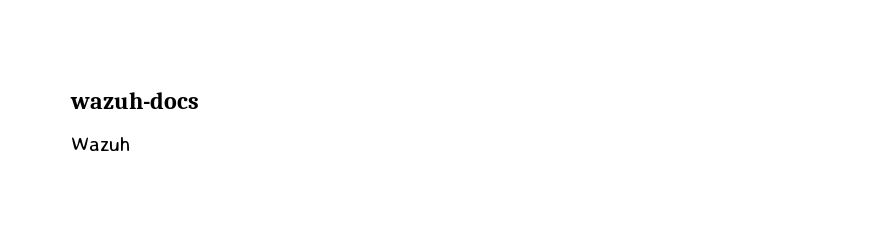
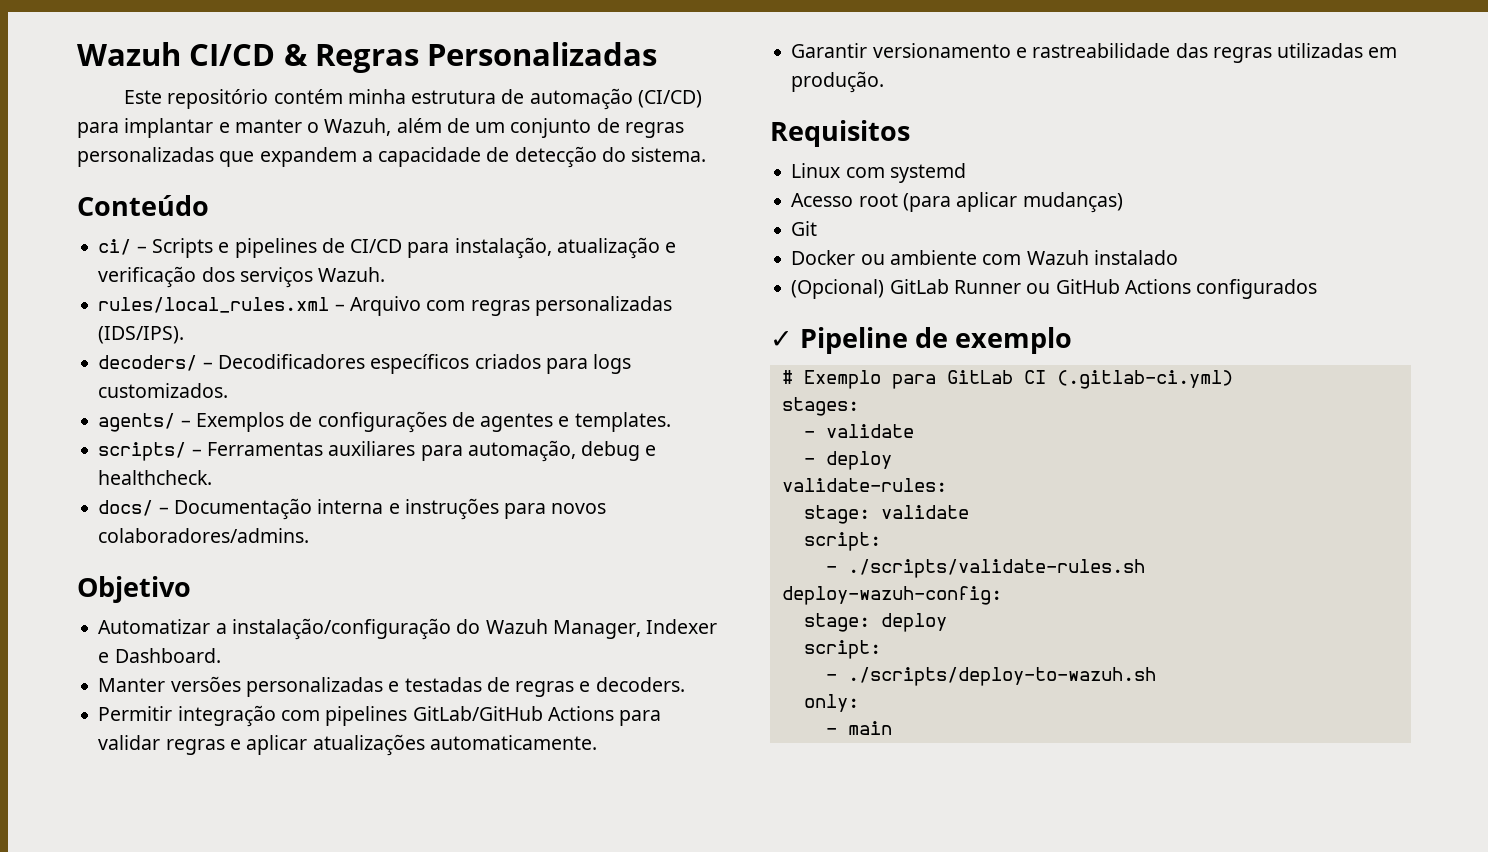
- wazuh-docs
- Wazuh
+ Wazuh CI/CD & Regras Personalizadas
+ Este repositório contém minha estrutura de automação (CI/CD) para implantar e manter o Wazuh, além de um conjunto de regras personalizadas que expandem a capacidade de detecção do sistema.
+ Conteúdo
+ ci/ – Scripts e pipelines de CI/CD para instalação, atualização e verificação dos serviços Wazuh.
+ rules/local_rules.xml – Arquivo com regras personalizadas (IDS/IPS).
+ decoders/ – Decodificadores específicos criados para logs customizados.
+ agents/ – Exemplos de configurações de agentes e templates.
+ scripts/ – Ferramentas auxiliares para automação, debug e healthcheck.
+ docs/ – Documentação interna e instruções para novos colaboradores/admins.
+ Objetivo
+ Automatizar a instalação/configuração do Wazuh Manager, Indexer e Dashboard.
+ Manter versões personalizadas e testadas de regras e decoders.
+ Permitir integração com pipelines GitLab/GitHub Actions para validar regras e aplicar atualizações automaticamente.
+ Garantir versionamento e rastreabilidade das regras utilizadas em produção.
+ Requisitos
+ Linux com systemd
+ Acesso root (para aplicar mudanças)
+ Git
+ Docker ou ambiente com Wazuh instalado
+ (Opcional) GitLab Runner ou GitHub Actions configurados
+ ✓ Pipeline de exemplo
+ # Exemplo para GitLab CI (.gitlab-ci.yml)
+ stages:
+ - validate
+ - deploy
+ validate-rules:
+ stage: validate
+ script:
+ - ./scripts/validate-rules.sh
+ deploy-wazuh-config:
+ stage: deploy
+ script:
+ - ./scripts/deploy-to-wazuh.sh
+ only:
+ - main

